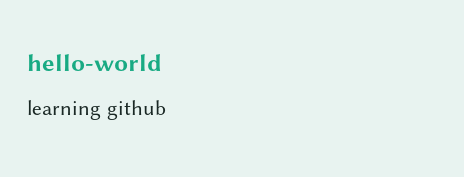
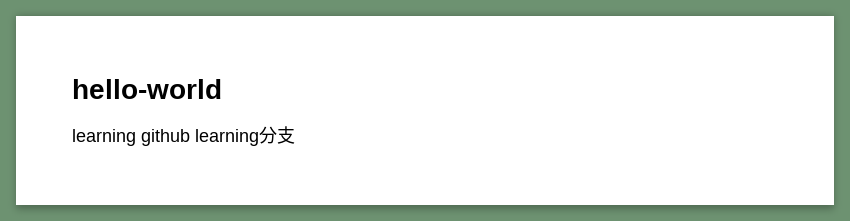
- learning github
+ learning github learning分支

